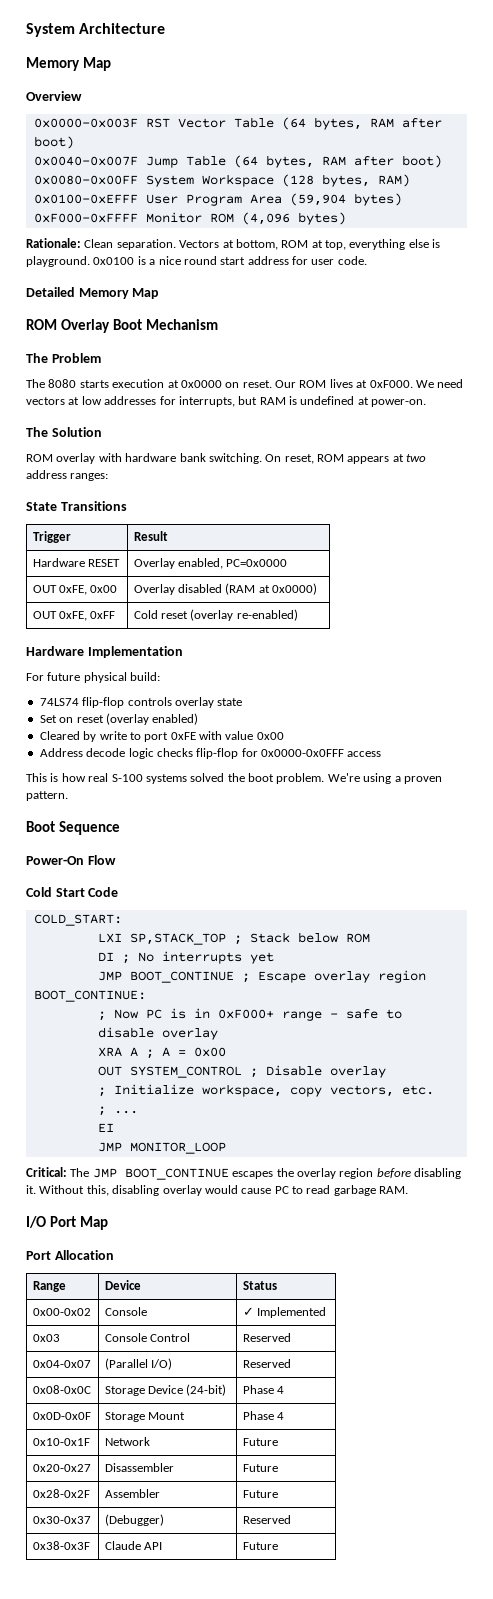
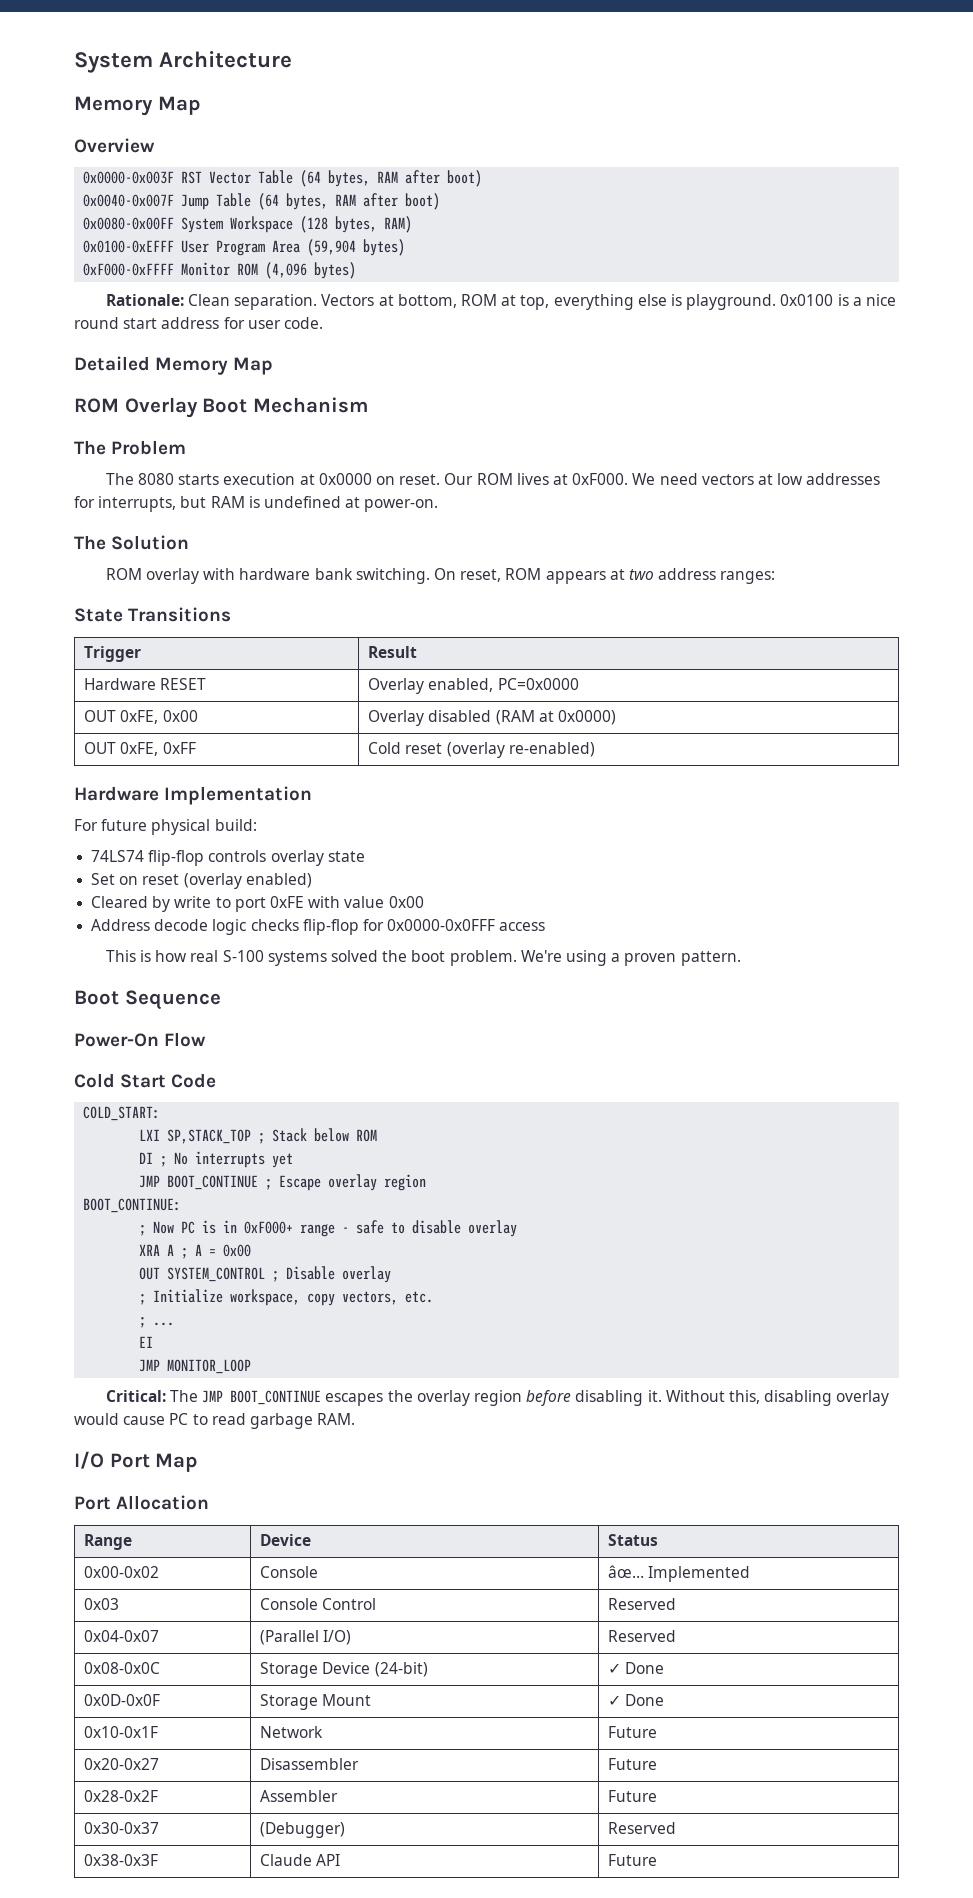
- 0x00-0x02 | Console | ✓ Implemented
+ 0x00-0x02 | Console | âœ… Implemented
- 0x08-0x0C | Storage Device (24-bit) | Phase 4
+ 0x08-0x0C | Storage Device (24-bit) | ✓ Done
- 0x0D-0x0F | Storage Mount | Phase 4
+ 0x0D-0x0F | Storage Mount | ✓ Done

